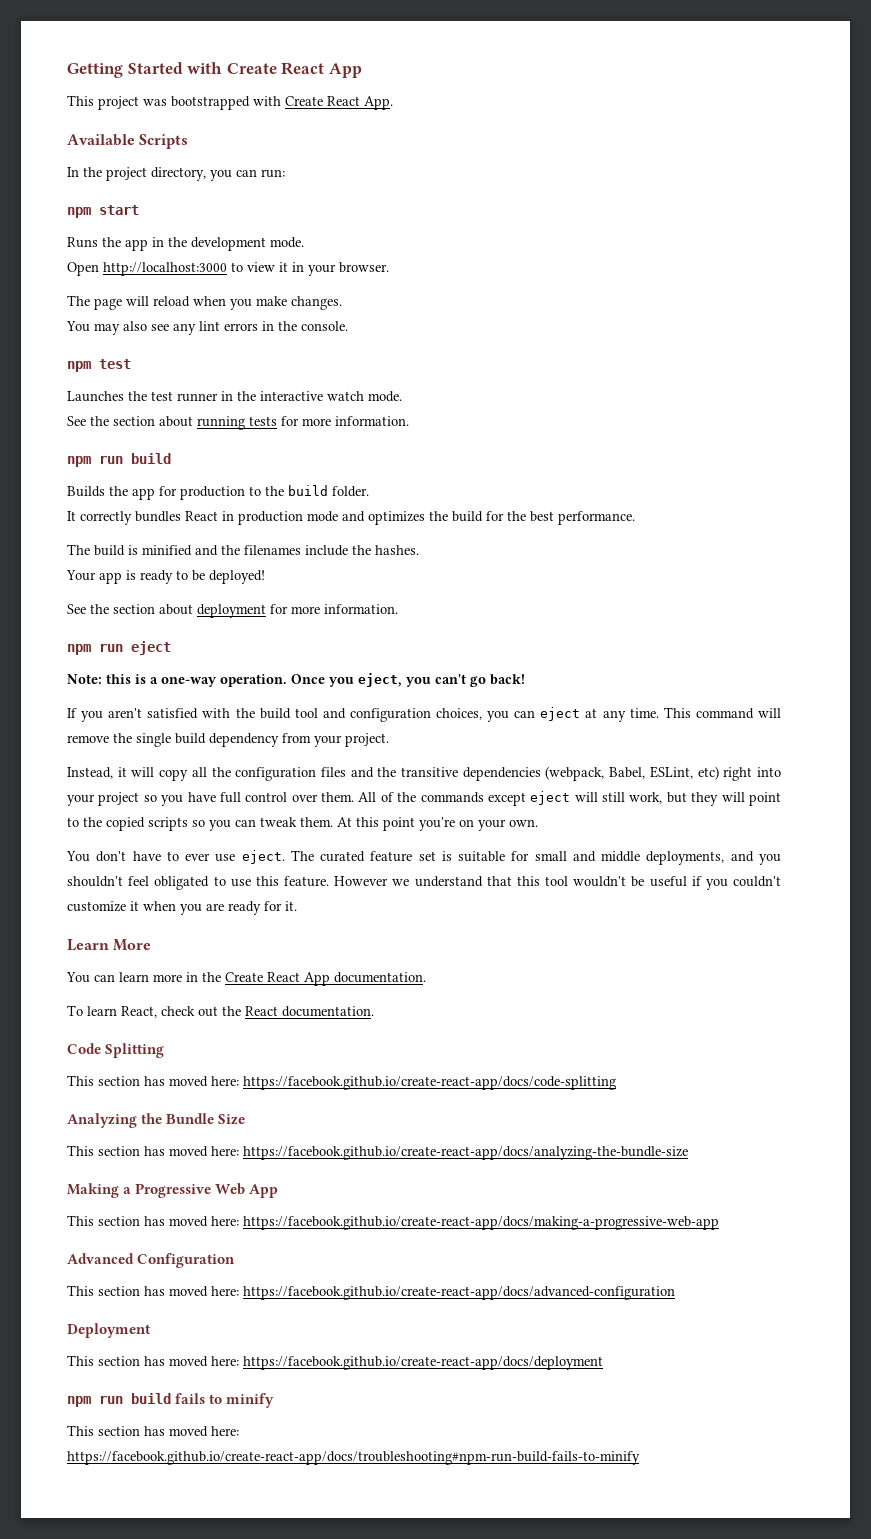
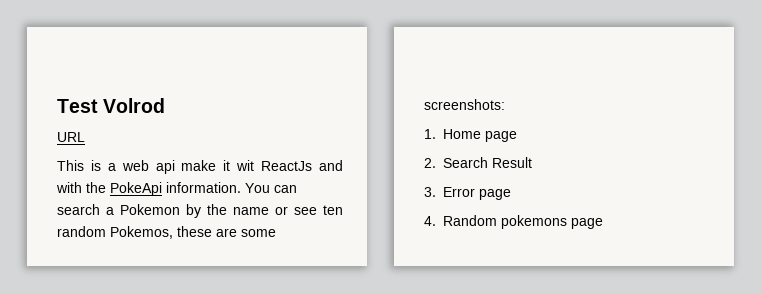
- Getting Started with Create React App
- This project was bootstrapped with Create React App.
- Available Scripts
- In the project directory, you can run:
- npm start
- Runs the app in the development mode.
- Open http://localhost:3000 to view it in your browser.
- The page will reload when you make changes.
- You may also see any lint errors in the console.
- npm test
- Launches the test runner in the interactive watch mode.
- See the section about running tests for more information.
- npm run build
- Builds the app for production to the build folder.
- It correctly bundles React in production mode and optimizes the build for the best performance.
- The build is minified and the filenames include the hashes.
- Your app is ready to be deployed!
- See the section about deployment for more information.
- npm run eject
- Note: this is a one-way operation. Once you eject, you can't go back!
- If you aren't satisfied with the build tool and configuration choices, you can eject at any time. This command will remove the single build dependency from your project.
- Instead, it will copy all the configuration files and the transitive dependencies (webpack, Babel, ESLint, etc) right into your project so you have full control over them. All of the commands except eject will still work, but they will point to the copied scripts so you can tweak them. At this point you're on your own.
- You don't have to ever use eject. The curated feature set is suitable for small and middle deployments, and you shouldn't feel obligated to use this feature. However we understand that this tool wouldn't be useful if you couldn't customize it when you are ready for it.
- Learn More
- You can learn more in the Create React App documentation.
- To learn React, check out the React documentation.
- Code Splitting
- This section has moved here: https://facebook.github.io/create-react-app/docs/code-splitting
- Analyzing the Bundle Size
- This section has moved here: https://facebook.github.io/create-react-app/docs/analyzing-the-bundle-size
- Making a Progressive Web App
- This section has moved here: https://facebook.github.io/create-react-app/docs/making-a-progressive-web-app
- Advanced Configuration
- This section has moved here: https://facebook.github.io/create-react-app/docs/advanced-configuration
- Deployment
- This section has moved here: https://facebook.github.io/create-react-app/docs/deployment
- npm run build fails to minify
- This section has moved here: https://facebook.github.io/create-react-app/docs/troubleshooting#npm-run-build-fails-to-minify
+ Test Volrod
+ URL
+ This is a web api make it wit ReactJs and with the PokeApi information. You can search a Pokemon by the name or see ten random Pokemos, these are some screenshots:
+ 1. Home page
+ 2. Search Result
+ 3. Error page
+ 4. Random pokemons page

